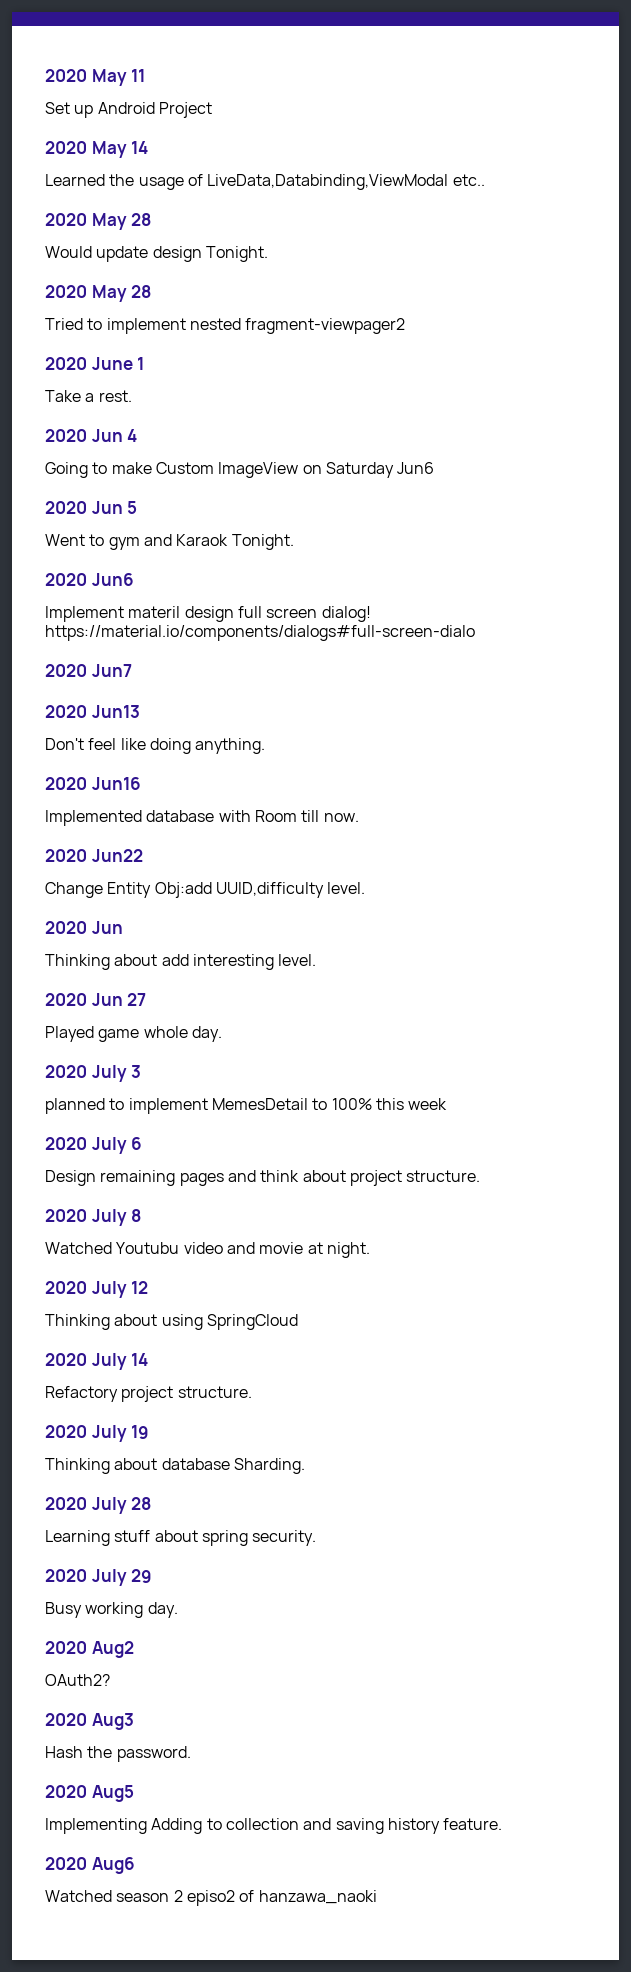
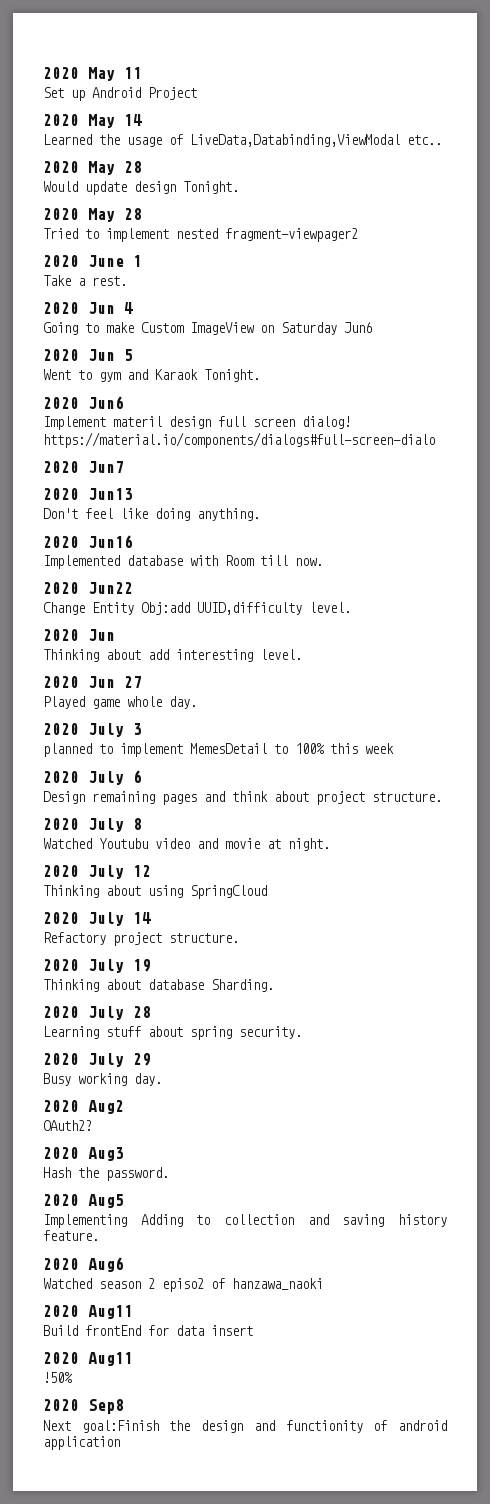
  Watched season 2 episo2 of hanzawa_naoki
+ 2020 Aug11
+ Build frontEnd for data insert
+ 2020 Aug11
+ !50%
+ 2020 Sep8
+ Next goal:Finish the design and functionity of android application

